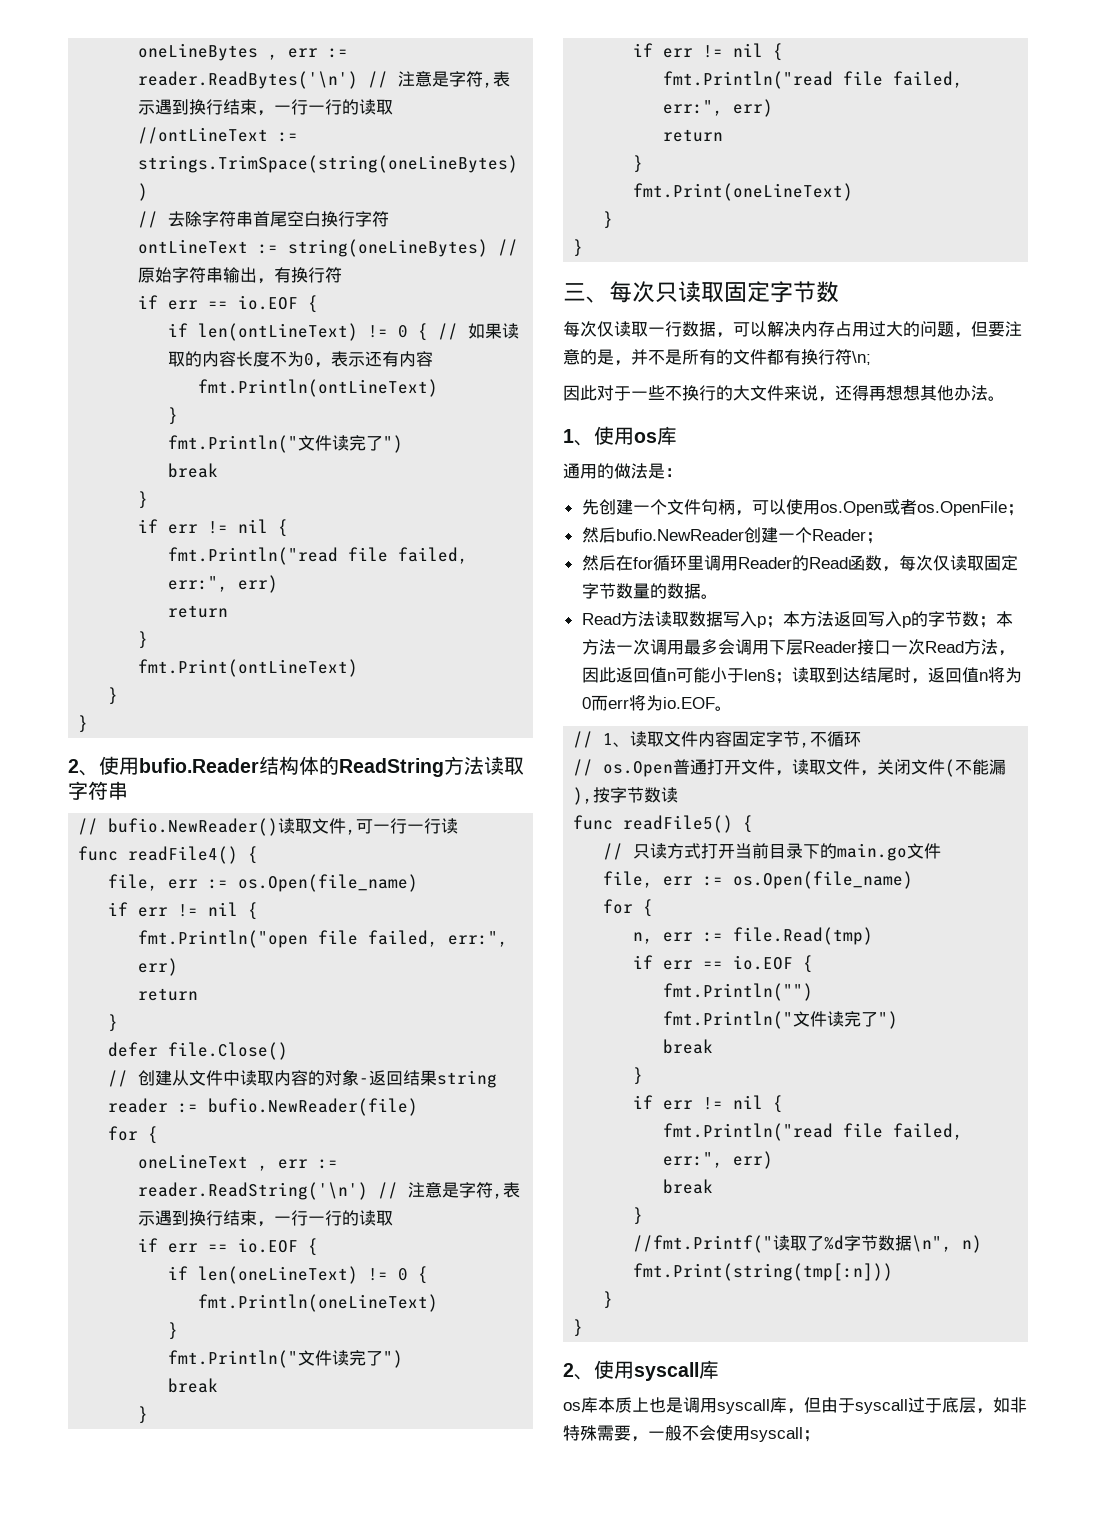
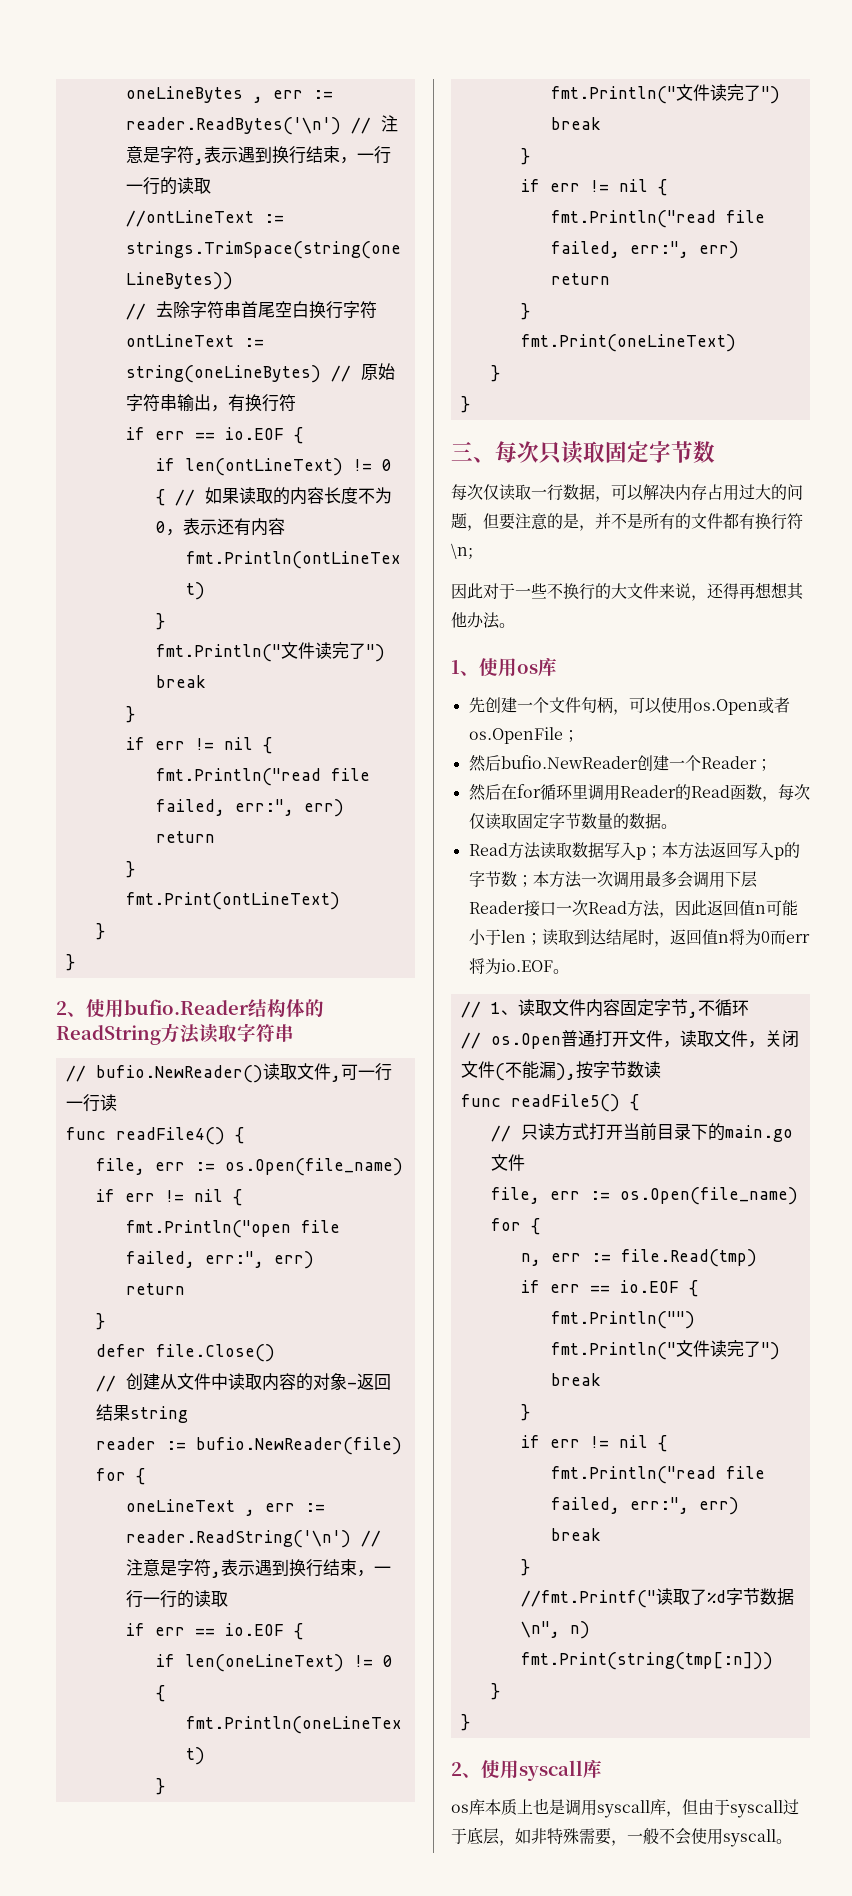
- 通用的做法是：
- Read方法读取数据写入p；本方法返回写入p的字节数；本方法一次调用最多会调用下层Reader接口一次Read方法，因此返回值n可能小于len§；读取到达结尾时，返回值n将为0而err将为io.EOF。
+ Read方法读取数据写入p；本方法返回写入p的字节数；本方法一次调用最多会调用下层Reader接口一次Read方法，因此返回值n可能小于len；读取到达结尾时，返回值n将为0而err将为io.EOF。
- os库本质上也是调用syscall库，但由于syscall过于底层，如非特殊需要，一般不会使用syscall；
+ os库本质上也是调用syscall库，但由于syscall过于底层，如非特殊需要，一般不会使用syscall。

